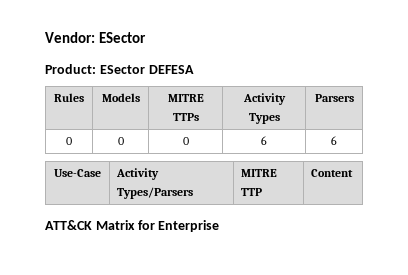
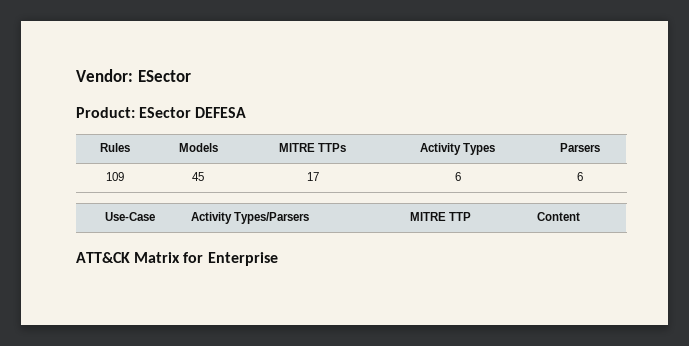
- 0 | 0 | 0 | 6 | 6
+ 109 | 45 | 17 | 6 | 6

